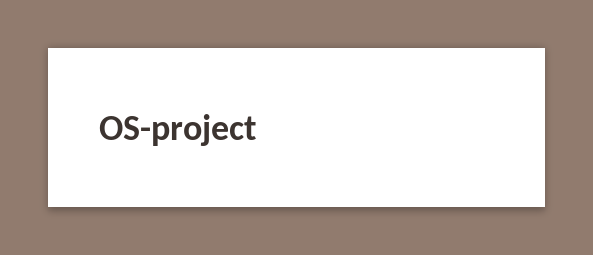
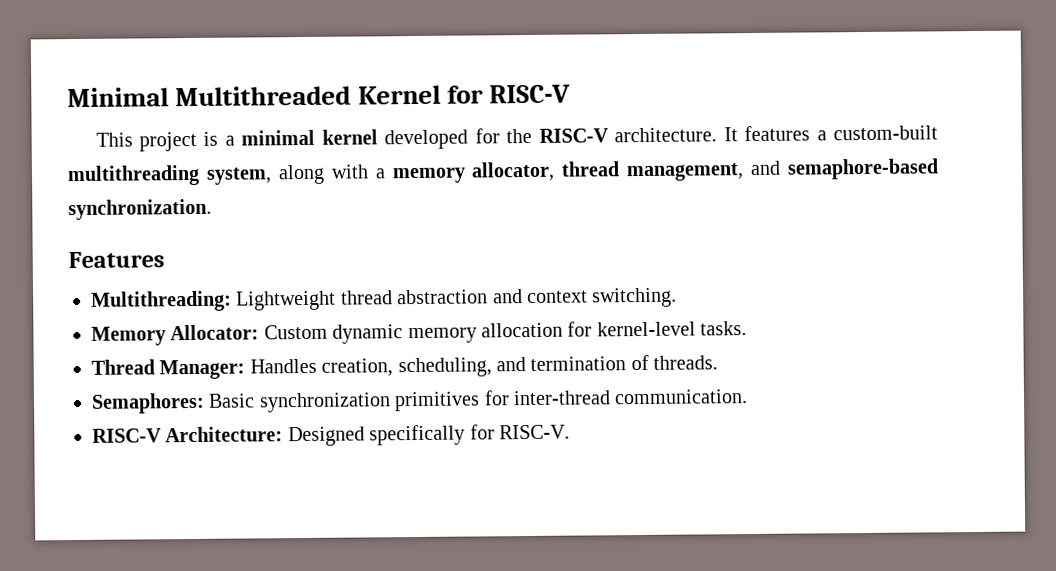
- OS-project
+ Minimal Multithreaded Kernel for RISC-V
+ This project is a minimal kernel developed for the RISC-V architecture. It features a custom-built multithreading system, along with a memory allocator, thread management, and semaphore-based synchronization.
+ Features
+ Multithreading: Lightweight thread abstraction and context switching.
+ Memory Allocator: Custom dynamic memory allocation for kernel-level tasks.
+ Thread Manager: Handles creation, scheduling, and termination of threads.
+ Semaphores: Basic synchronization primitives for inter-thread communication.
+ RISC-V Architecture: Designed specifically for RISC-V.

